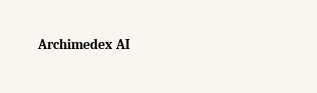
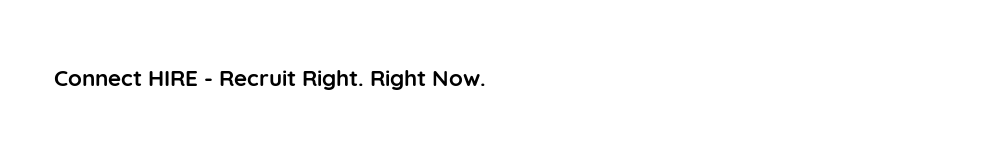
- Archimedex AI
+ Connect HIRE - Recruit Right. Right Now.

